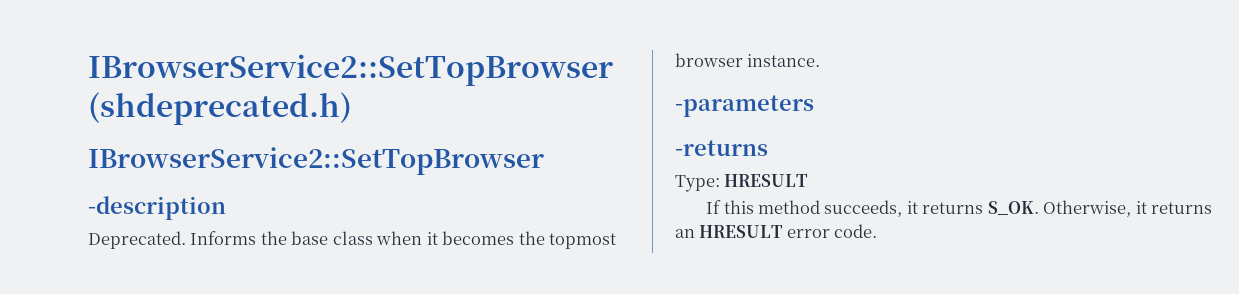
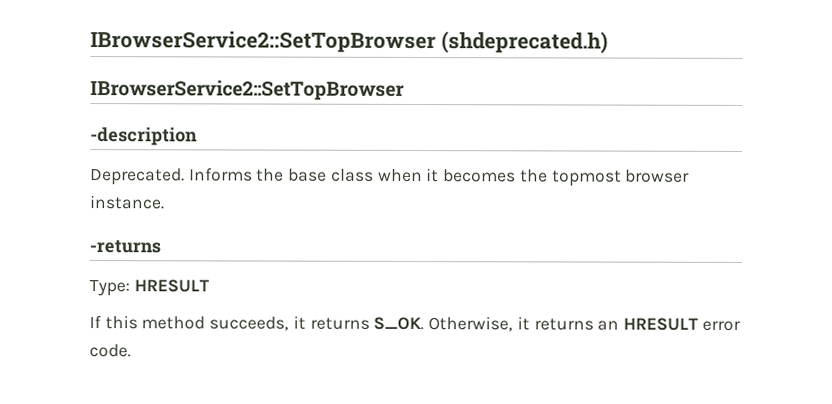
- -parameters

